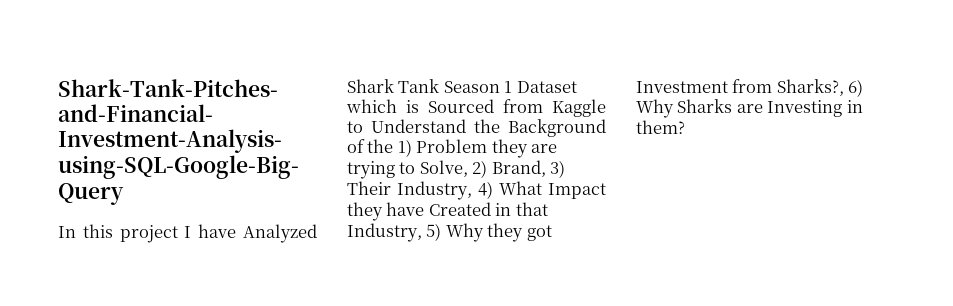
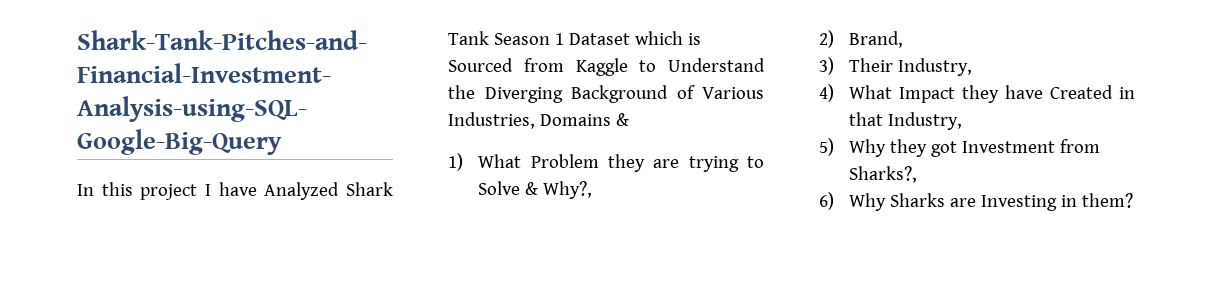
- In this project I have Analyzed Shark Tank Season 1 Dataset which is Sourced from Kaggle to Understand the Background of the 1) Problem they are trying to Solve, 2) Brand, 3) Their Industry, 4) What Impact they have Created in that Industry, 5) Why they got Investment from Sharks?, 6) Why Sharks are Investing in them?
+ In this project I have Analyzed Shark Tank Season 1 Dataset which is Sourced from Kaggle to Understand the Diverging Background of Various Industries, Domains &
+ 1) What Problem they are trying to Solve & Why?,
+ 2) Brand,
+ 3) Their Industry,
+ 4) What Impact they have Created in that Industry,
+ 5) Why they got Investment from Sharks?,
+ 6) Why Sharks are Investing in them?

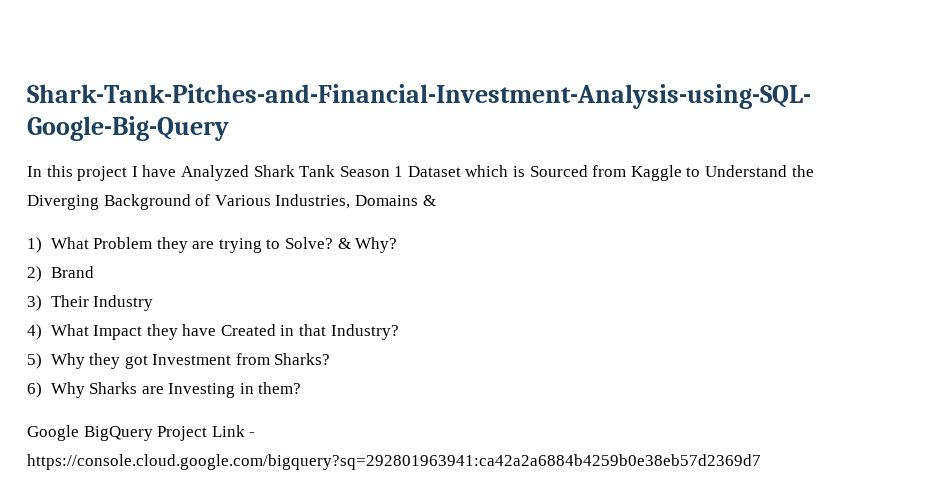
- 1) What Problem they are trying to Solve & Why?,
+ 1) What Problem they are trying to Solve? & Why?
- 2) Brand,
+ 2) Brand
- 3) Their Industry,
+ 3) Their Industry
- 4) What Impact they have Created in that Industry,
+ 4) What Impact they have Created in that Industry?
- 5) Why they got Investment from Sharks?,
+ 5) Why they got Investment from Sharks?
+ Google BigQuery Project Link - https://console.cloud.google.com/bigquery?sq=292801963941:ca42a2a6884b4259b0e38eb57d2369d7

